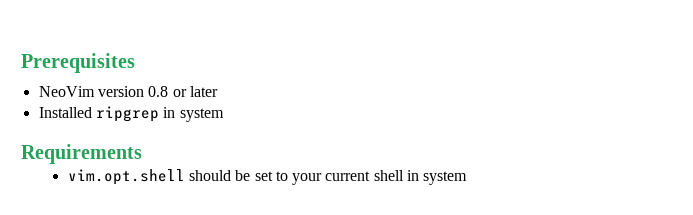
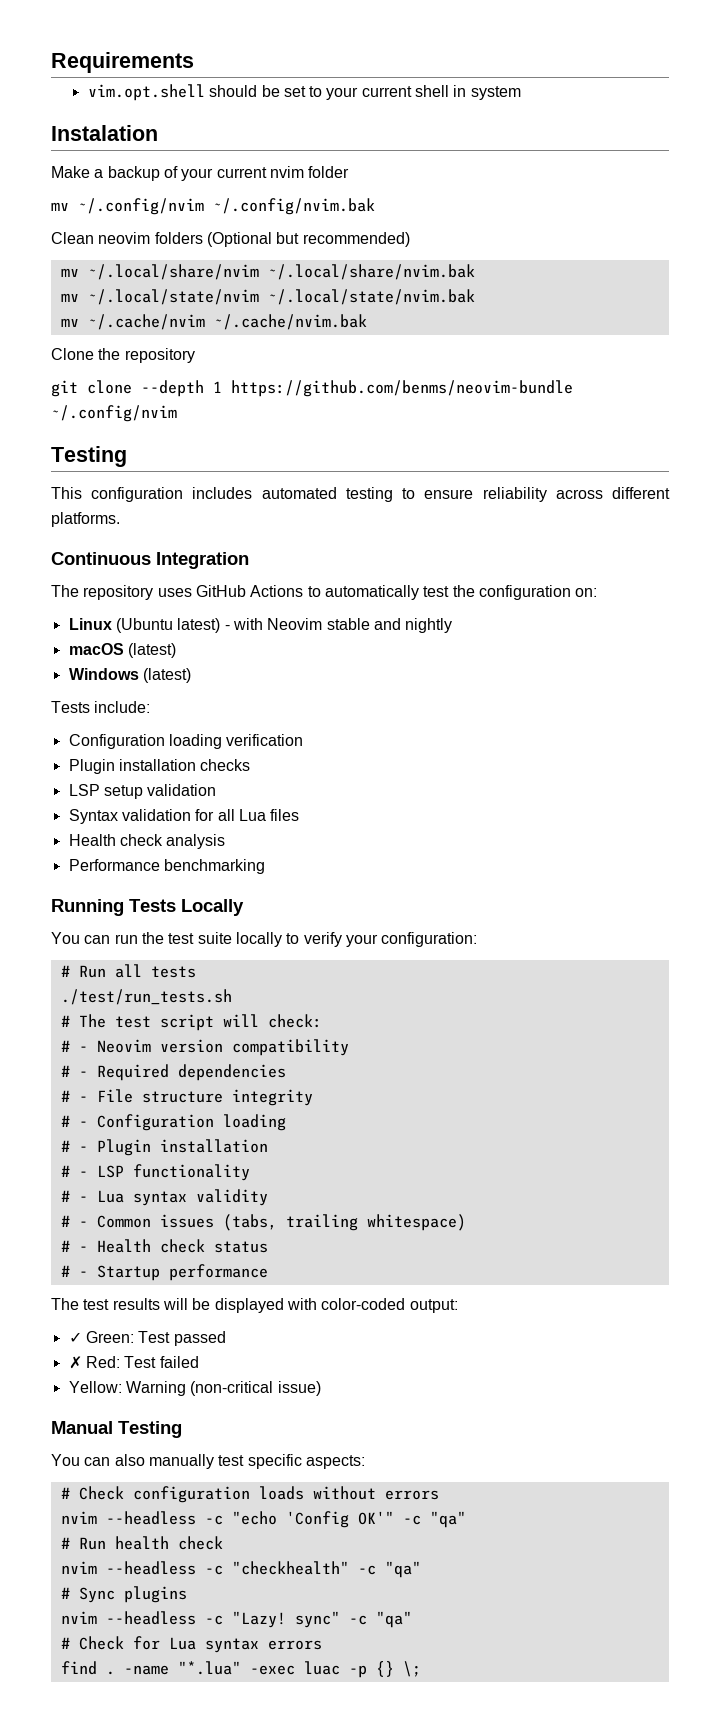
- Prerequisites
- NeoVim version 0.8 or later
- Installed ripgrep in system
+ Instalation
+ Make a backup of your current nvim folder
+ mv ~/.config/nvim ~/.config/nvim.bak
+ Clean neovim folders (Optional but recommended)
+ mv ~/.local/share/nvim ~/.local/share/nvim.bak
+ mv ~/.local/state/nvim ~/.local/state/nvim.bak
+ mv ~/.cache/nvim ~/.cache/nvim.bak
+ Clone the repository
+ git clone --depth 1 https://github.com/benms/neovim-bundle ~/.config/nvim
+ Testing
+ This configuration includes automated testing to ensure reliability across different platforms.
+ Continuous Integration
+ The repository uses GitHub Actions to automatically test the configuration on:
+ Linux (Ubuntu latest) - with Neovim stable and nightly
+ macOS (latest)
+ Windows (latest)
+ Tests include:
+ Configuration loading verification
+ Plugin installation checks
+ LSP setup validation
+ Syntax validation for all Lua files
+ Health check analysis
+ Performance benchmarking
+ Running Tests Locally
+ You can run the test suite locally to verify your configuration:
+ # Run all tests
+ ./test/run_tests.sh
+ # The test script will check:
+ # - Neovim version compatibility
+ # - Required dependencies
+ # - File structure integrity
+ # - Configuration loading
+ # - Plugin installation
+ # - LSP functionality
+ # - Lua syntax validity
+ # - Common issues (tabs, trailing whitespace)
+ # - Health check status
+ # - Startup performance
+ The test results will be displayed with color-coded output:
+ ✓ Green: Test passed
+ ✗ Red: Test failed
+ Yellow: Warning (non-critical issue)
+ Manual Testing
+ You can also manually test specific aspects:
+ # Check configuration loads without errors
+ nvim --headless -c "echo 'Config OK'" -c "qa"
+ # Run health check
+ nvim --headless -c "checkhealth" -c "qa"
+ # Sync plugins
+ nvim --headless -c "Lazy! sync" -c "qa"
+ # Check for Lua syntax errors
+ find . -name "*.lua" -exec luac -p {} \;

